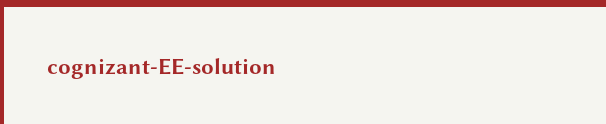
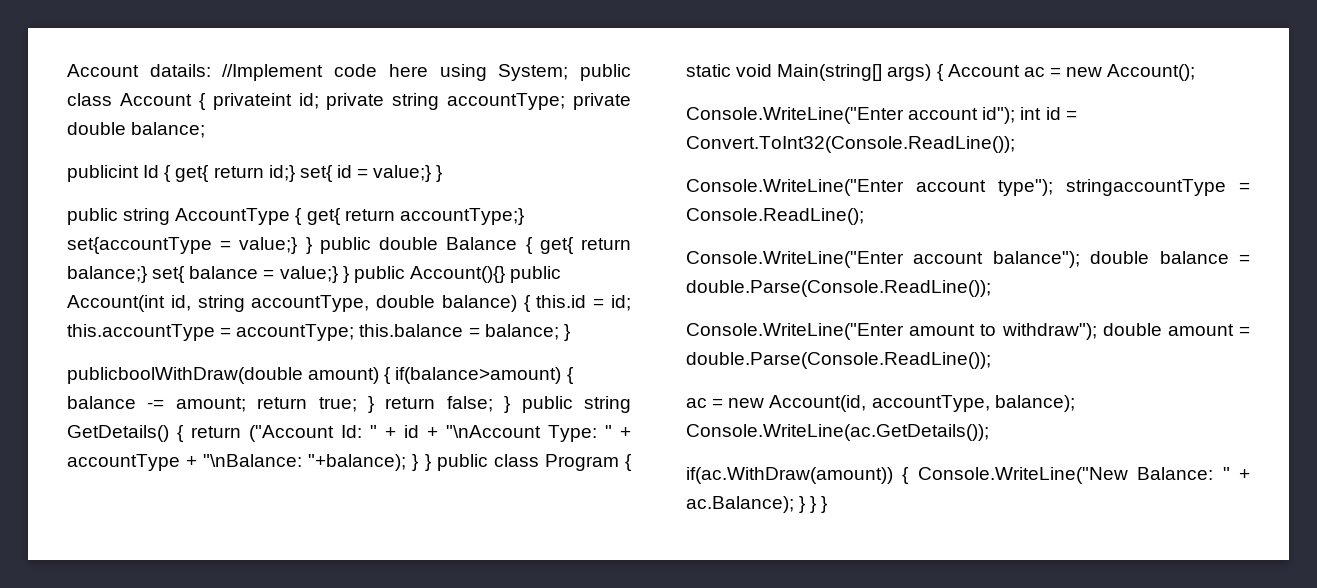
- cognizant-EE-solution
+ Account datails: //Implement code here using System; public class Account { privateint id; private string accountType; private double balance;
+ publicint Id { get{ return id;} set{ id = value;} }
+ public string AccountType { get{ return accountType;} set{accountType = value;} } public double Balance { get{ return balance;} set{ balance = value;} } public Account(){} public Account(int id, string accountType, double balance) { this.id = id; this.accountType = accountType; this.balance = balance; }
+ publicboolWithDraw(double amount) { if(balance>amount) { balance -= amount; return true; } return false; } public string GetDetails() { return ("Account Id: " + id + "\nAccount Type: " + accountType + "\nBalance: "+balance); } } public class Program { static void Main(string[] args) { Account ac = new Account();
+ Console.WriteLine("Enter account id"); int id = Convert.ToInt32(Console.ReadLine());
+ Console.WriteLine("Enter account type"); stringaccountType = Console.ReadLine();
+ Console.WriteLine("Enter account balance"); double balance = double.Parse(Console.ReadLine());
+ Console.WriteLine("Enter amount to withdraw"); double amount = double.Parse(Console.ReadLine());
+ ac = new Account(id, accountType, balance); Console.WriteLine(ac.GetDetails());
+ if(ac.WithDraw(amount)) { Console.WriteLine("New Balance: " + ac.Balance); } } }

